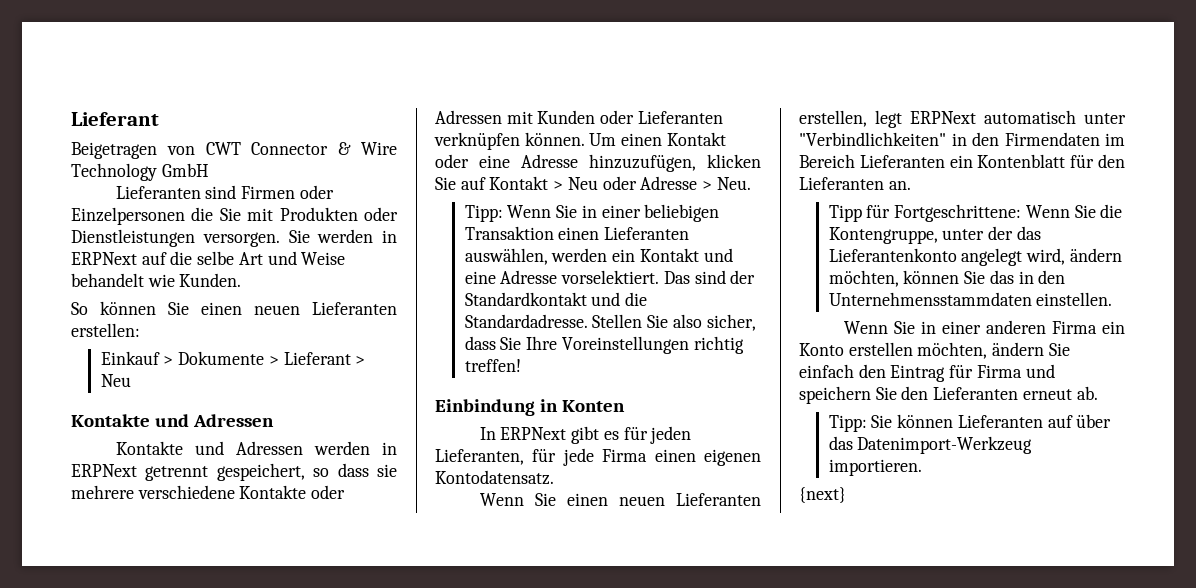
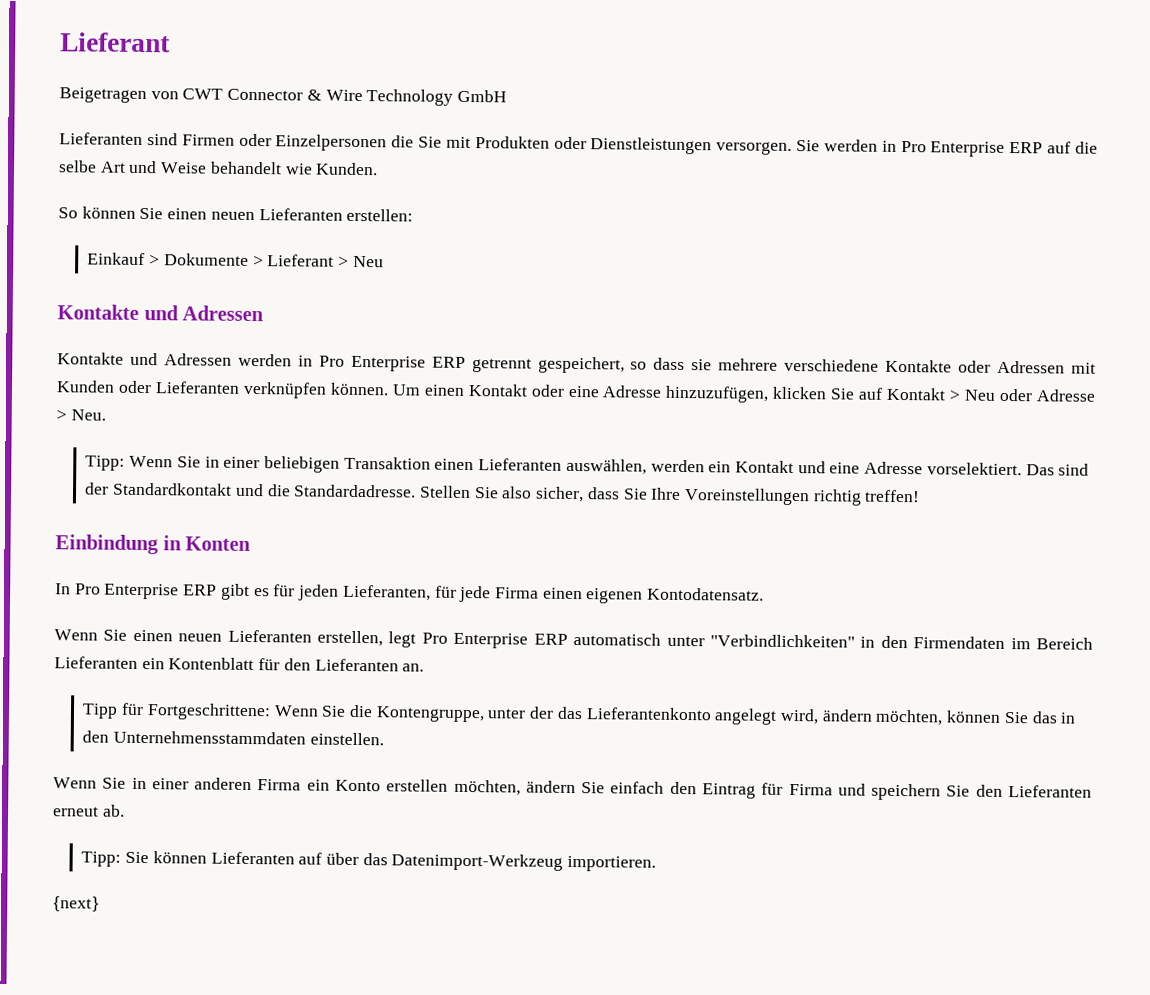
- Sie werden in ERPNext auf die selbe Art und Weise behandelt wie Kunden.
+ Sie werden in Pro Enterprise ERP auf die selbe Art und Weise behandelt wie Kunden.
- Kontakte und Adressen werden in ERPNext getrennt gespeichert, so dass sie mehrere verschiedene Kontakte oder Adressen mit Kunden oder Lieferanten verknüpfen können.
+ Kontakte und Adressen werden in Pro Enterprise ERP getrennt gespeichert, so dass sie mehrere verschiedene Kontakte oder Adressen mit Kunden oder Lieferanten verknüpfen können.
- In ERPNext gibt es für jeden Lieferanten, für jede Firma einen eigenen Kontodatensatz.
+ In Pro Enterprise ERP gibt es für jeden Lieferanten, für jede Firma einen eigenen Kontodatensatz.
- Wenn Sie einen neuen Lieferanten erstellen, legt ERPNext automatisch unter "Verbindlichkeiten" in den Firmendaten im Bereich Lieferanten ein Kontenblatt für den Lieferanten an.
+ Wenn Sie einen neuen Lieferanten erstellen, legt Pro Enterprise ERP automatisch unter "Verbindlichkeiten" in den Firmendaten im Bereich Lieferanten ein Kontenblatt für den Lieferanten an.

